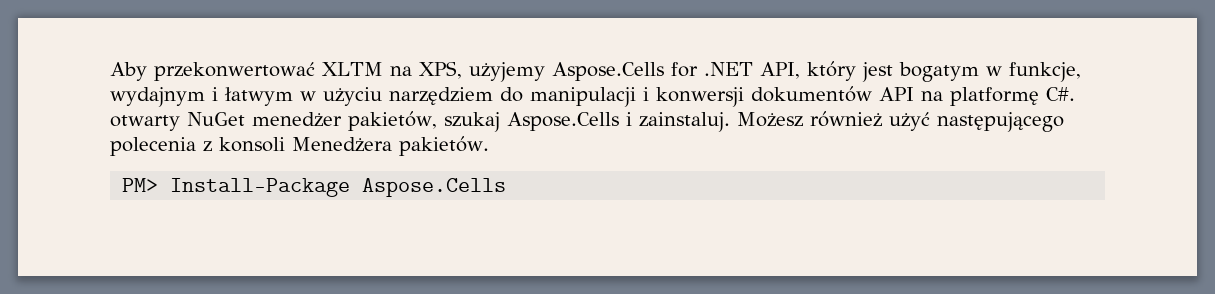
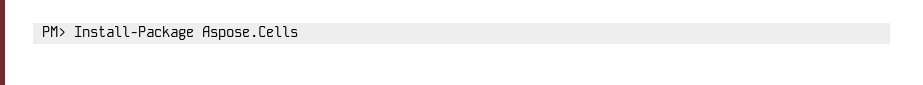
- Aby przekonwertować XLTM na XPS, użyjemy Aspose.Cells for .NET API, który jest bogatym w funkcje, wydajnym i łatwym w użyciu narzędziem do manipulacji i konwersji dokumentów API na platformę C#. otwarty NuGet menedżer pakietów, szukaj Aspose.Cells i zainstaluj. Możesz również użyć następującego polecenia z konsoli Menedżera pakietów.

